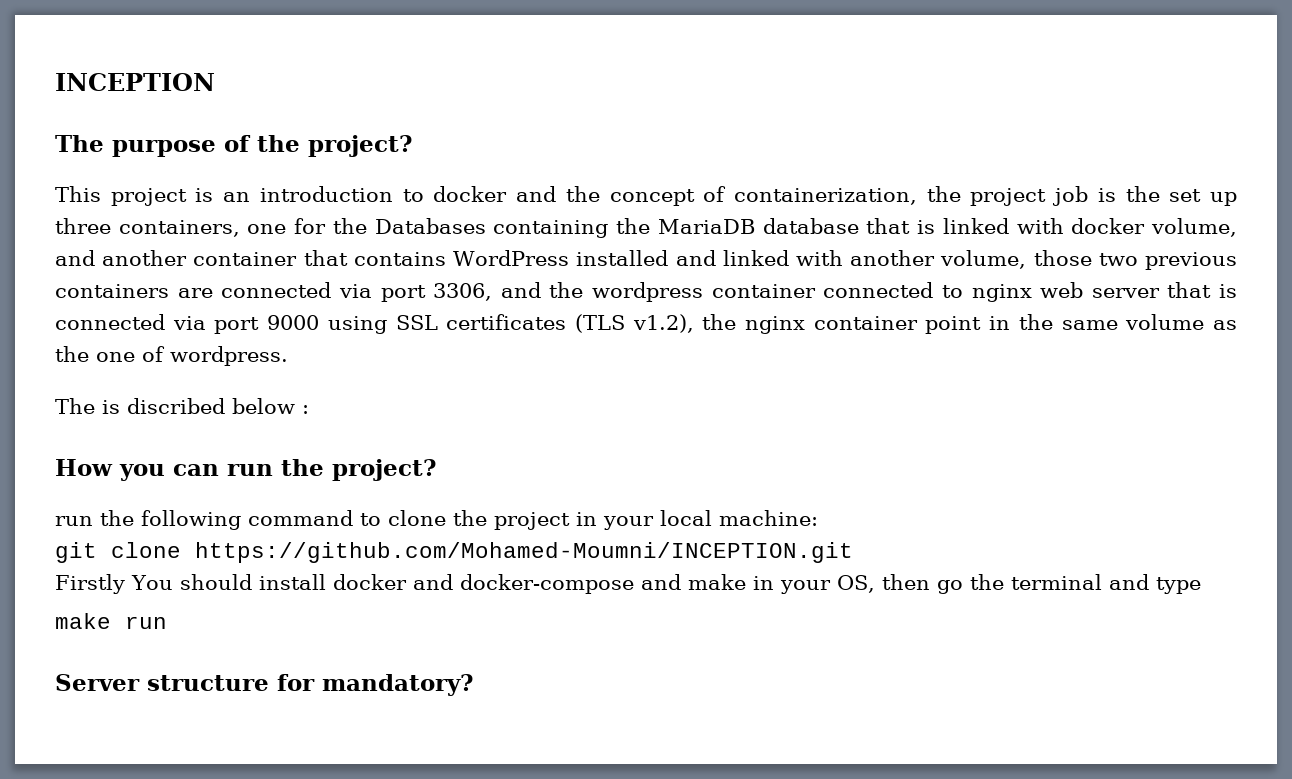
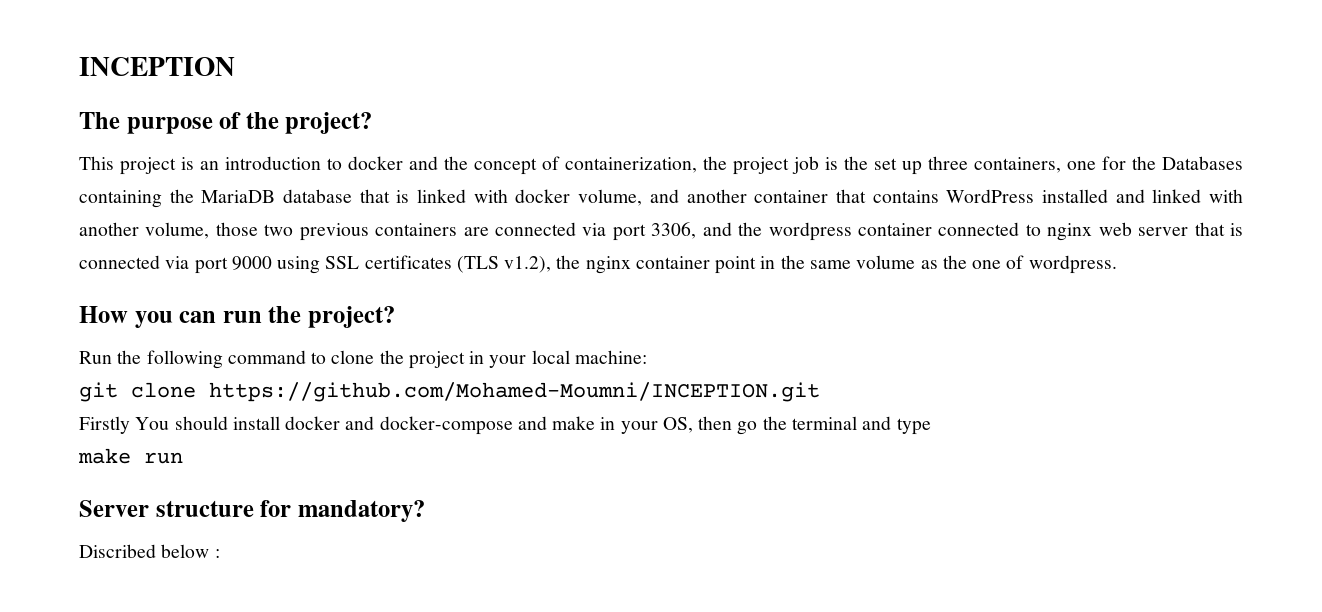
- The is discribed below :
- run the following command to clone the project in your local machine:
+ Run the following command to clone the project in your local machine:
+ Discribed below :

